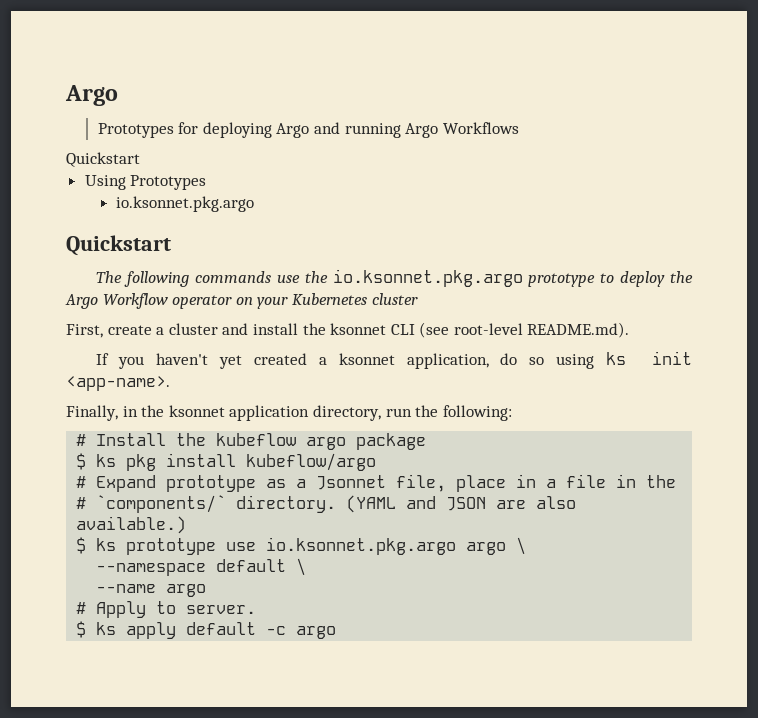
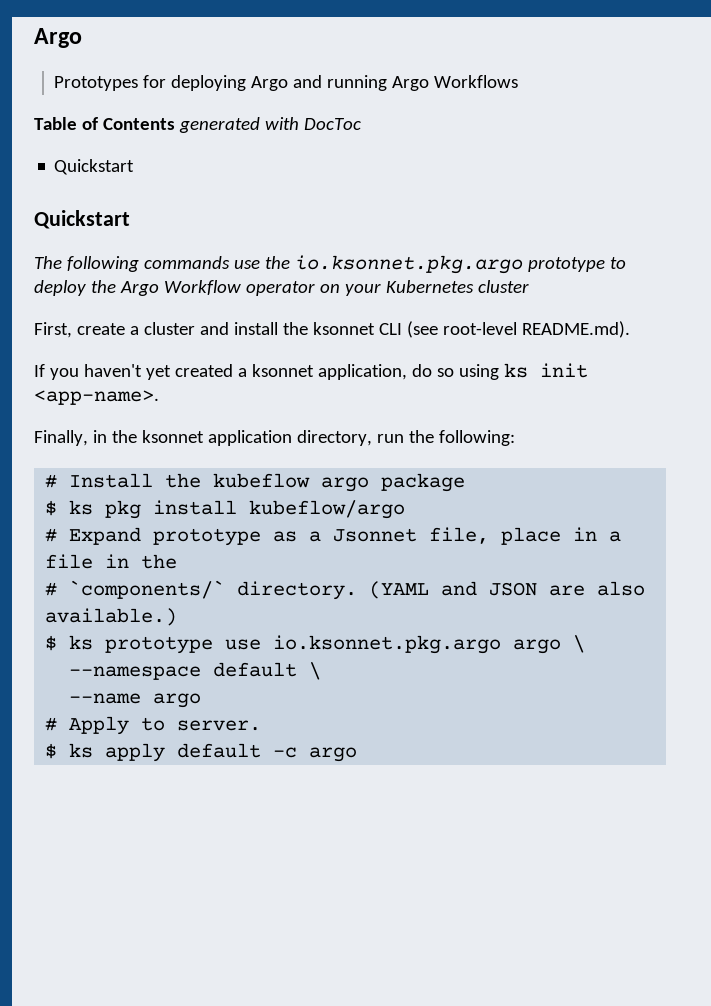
  Prototypes for deploying Argo and running Argo Workflows
+ Table of Contents generated with DocToc
  Quickstart
- Using Prototypes
- io.ksonnet.pkg.argo

